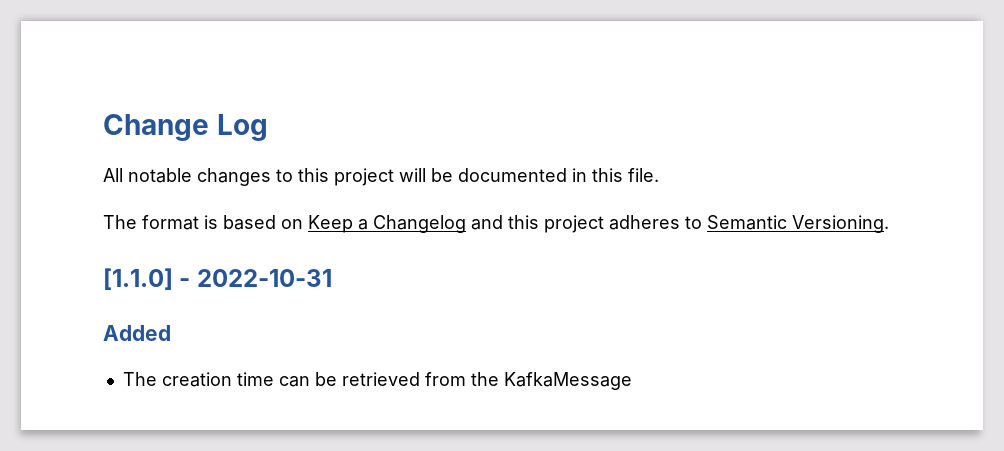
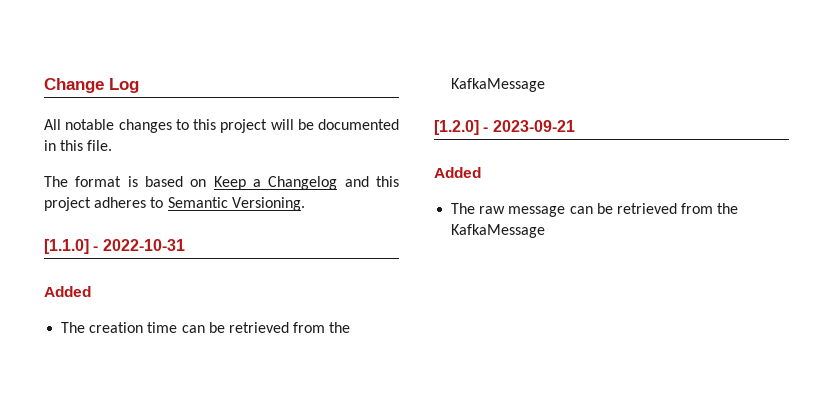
+ [1.2.0] - 2023-09-21
+ Added
+ The raw message can be retrieved from the KafkaMessage

